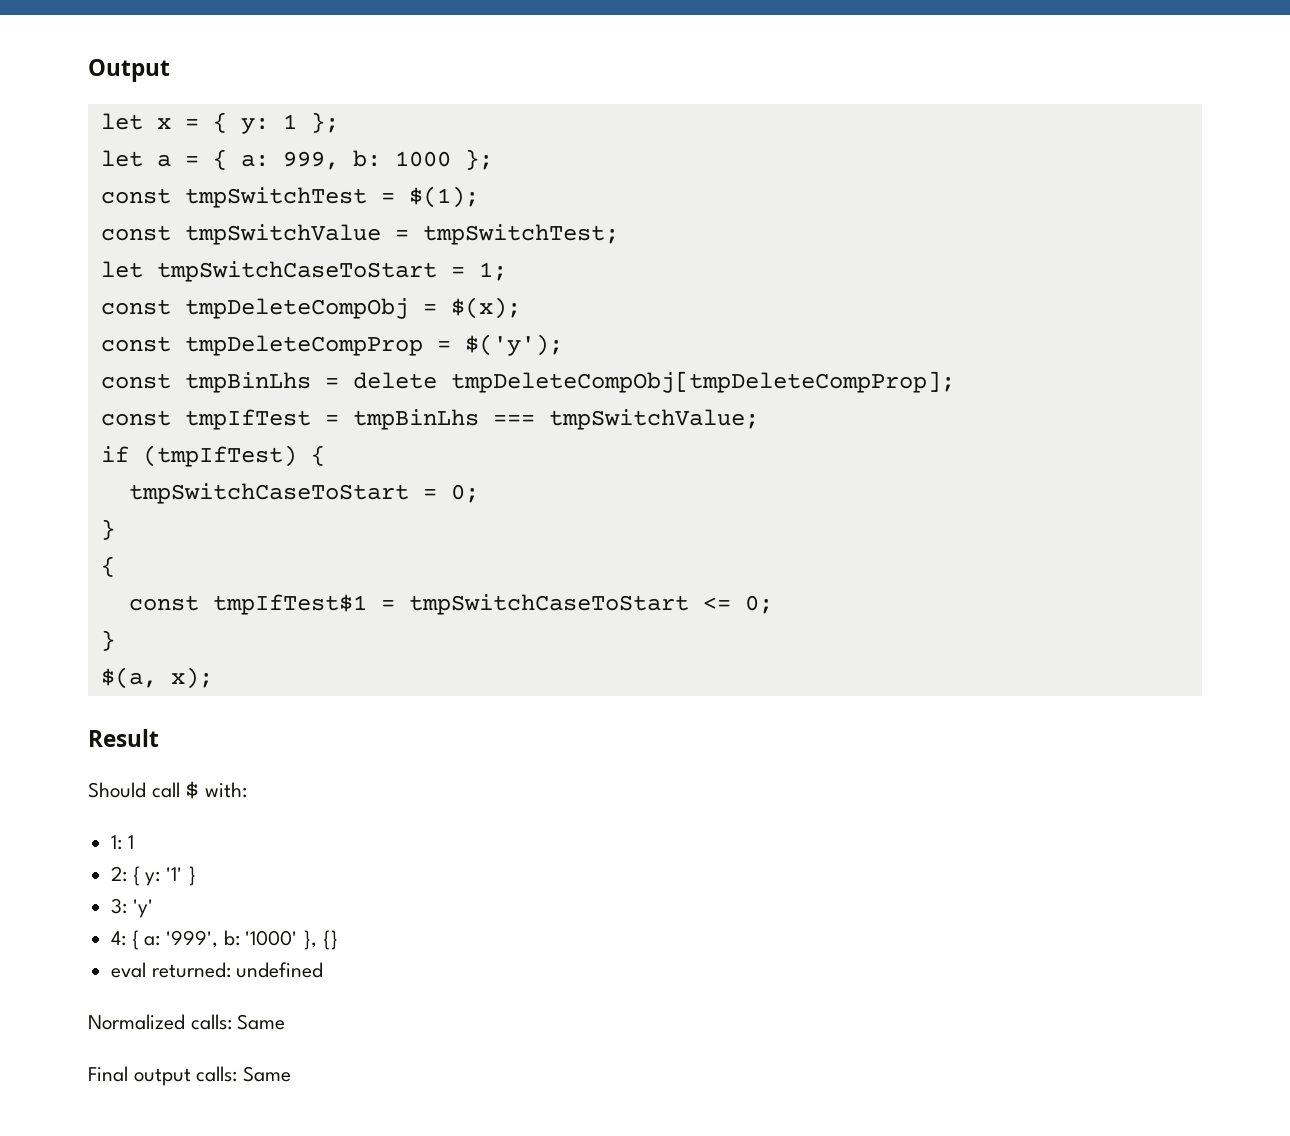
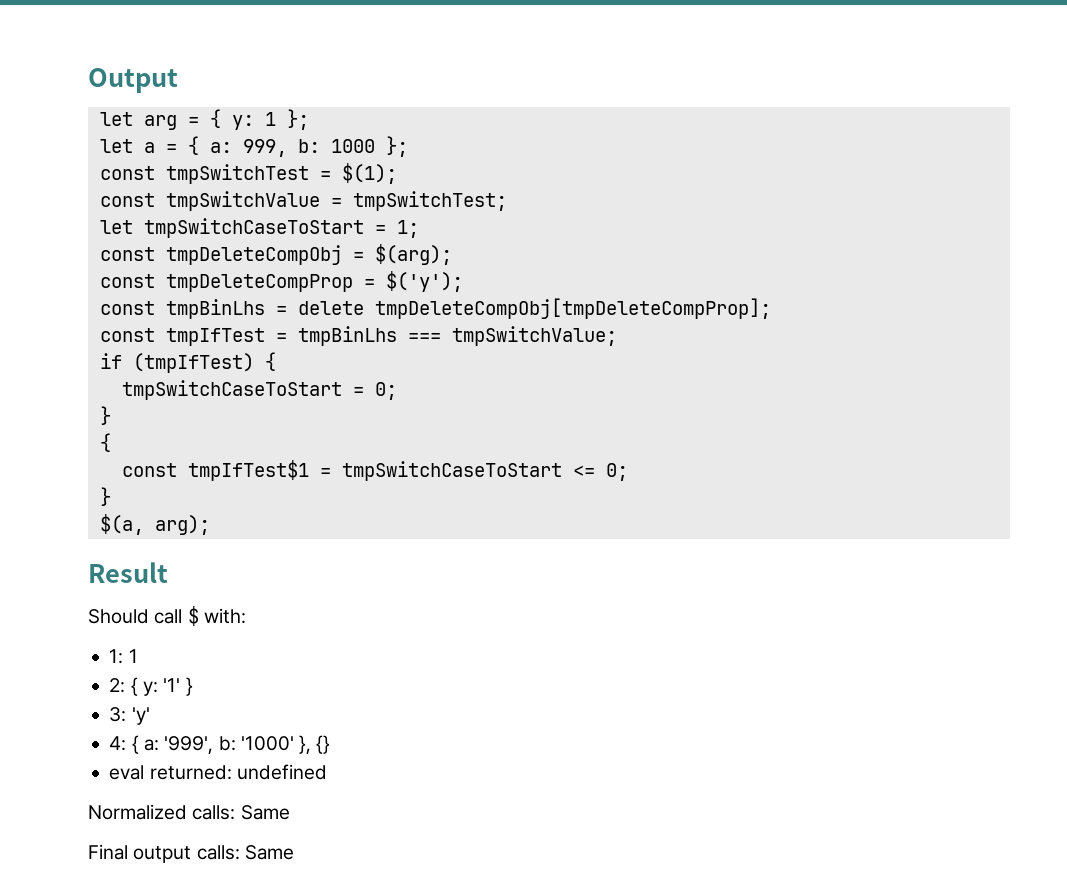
- let x = { y: 1 };
+ let arg = { y: 1 };
- const tmpDeleteCompObj = $(x);
+ const tmpDeleteCompObj = $(arg);
- $(a, x);
+ $(a, arg);

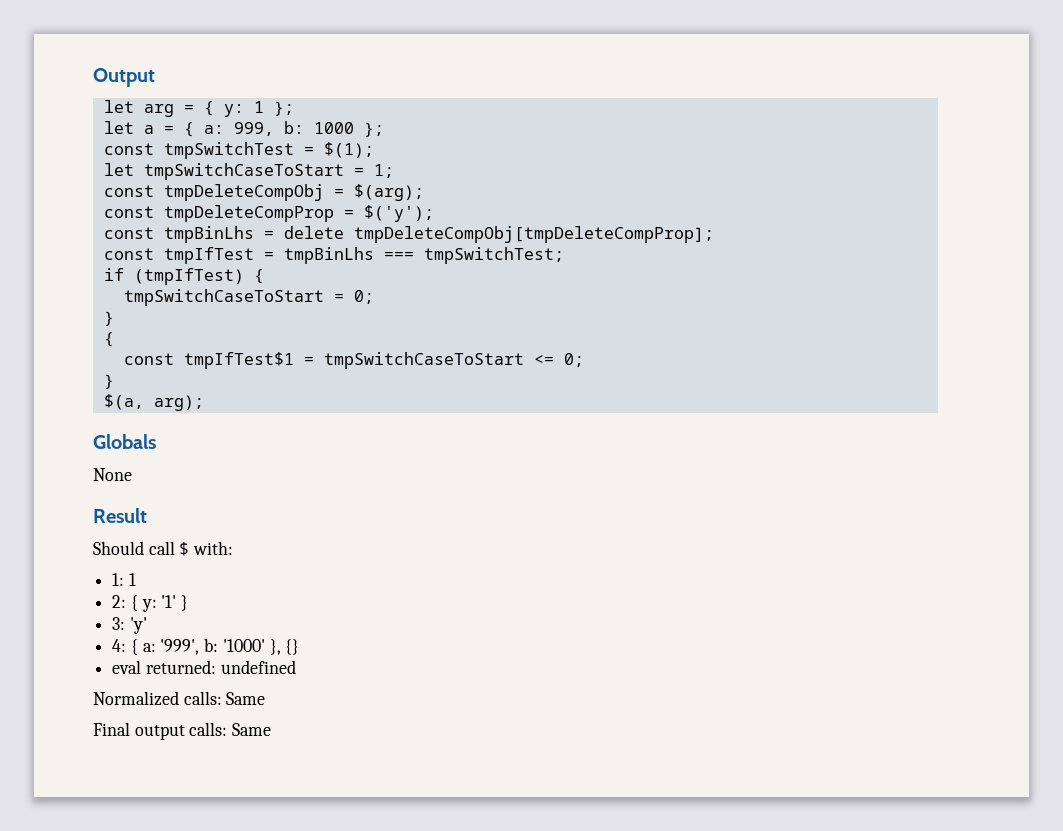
- const tmpSwitchValue = tmpSwitchTest;
- const tmpIfTest = tmpBinLhs === tmpSwitchValue;
+ const tmpIfTest = tmpBinLhs === tmpSwitchTest;
+ Globals
+ None

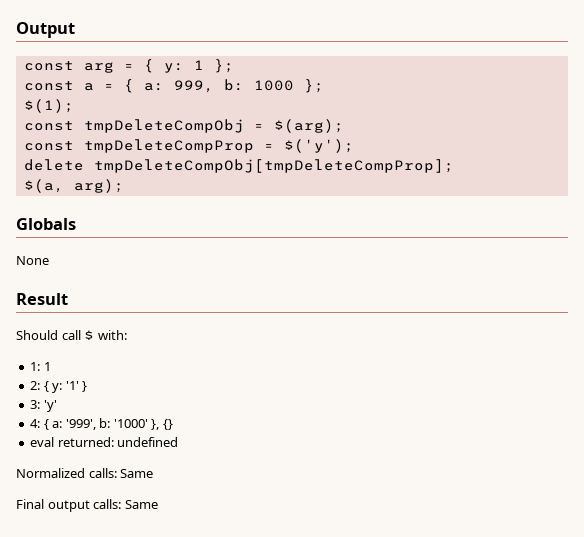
- let arg = { y: 1 };
+ const arg = { y: 1 };
- let a = { a: 999, b: 1000 };
+ const a = { a: 999, b: 1000 };
- const tmpSwitchTest = $(1);
- let tmpSwitchCaseToStart = 1;
+ $(1);
- const tmpBinLhs = delete tmpDeleteCompObj[tmpDeleteCompProp];
+ delete tmpDeleteCompObj[tmpDeleteCompProp];
- const tmpIfTest = tmpBinLhs === tmpSwitchTest;
- if (tmpIfTest) {
- tmpSwitchCaseToStart = 0;
- }
- {
- const tmpIfTest$1 = tmpSwitchCaseToStart <= 0;
- }

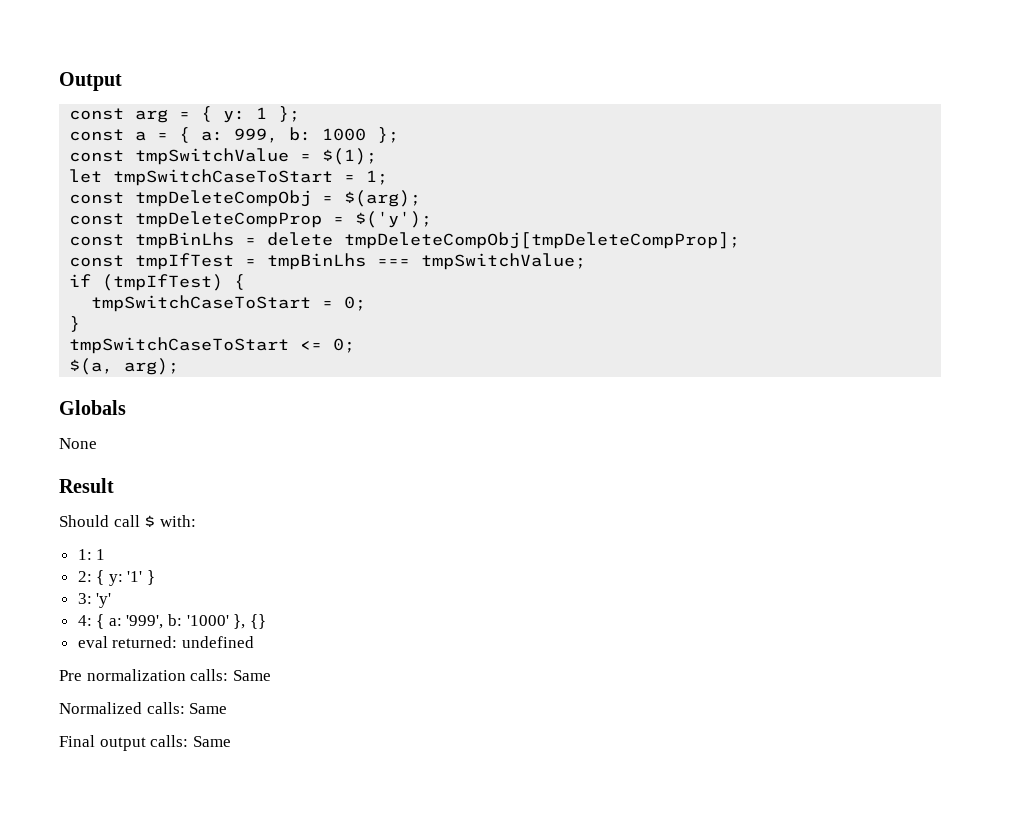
- $(1);
+ const tmpSwitchValue = $(1);
+ let tmpSwitchCaseToStart = 1;
- delete tmpDeleteCompObj[tmpDeleteCompProp];
+ const tmpBinLhs = delete tmpDeleteCompObj[tmpDeleteCompProp];
+ const tmpIfTest = tmpBinLhs === tmpSwitchValue;
+ if (tmpIfTest) {
+ tmpSwitchCaseToStart = 0;
+ }
+ tmpSwitchCaseToStart <= 0;
+ Pre normalization calls: Same

